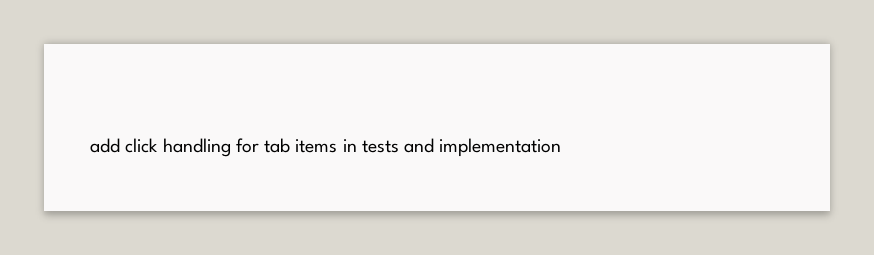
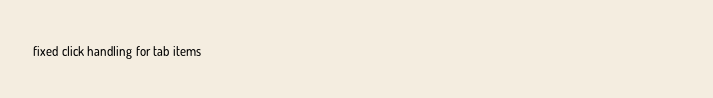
- add click handling for tab items in tests and implementation
+ fixed click handling for tab items

